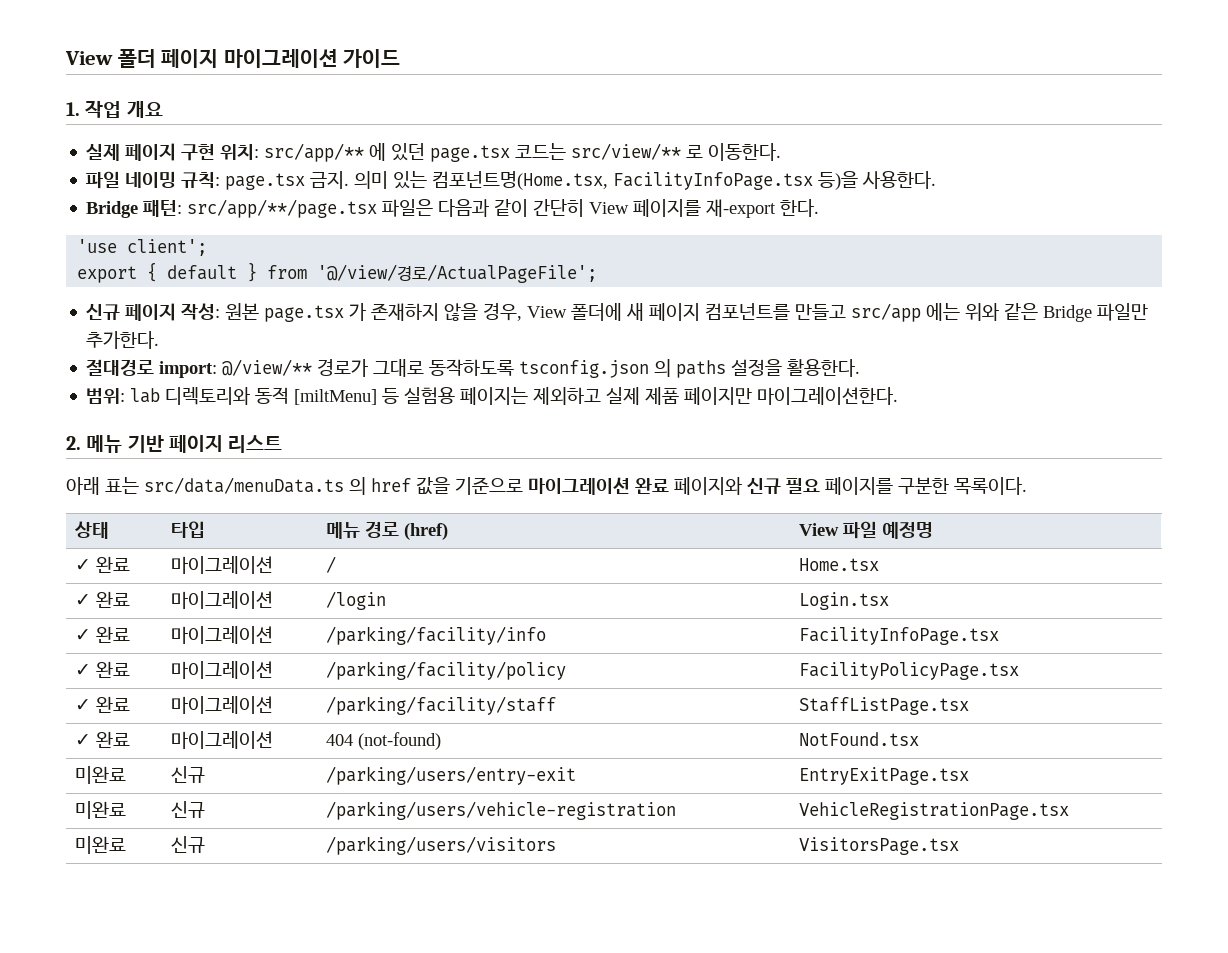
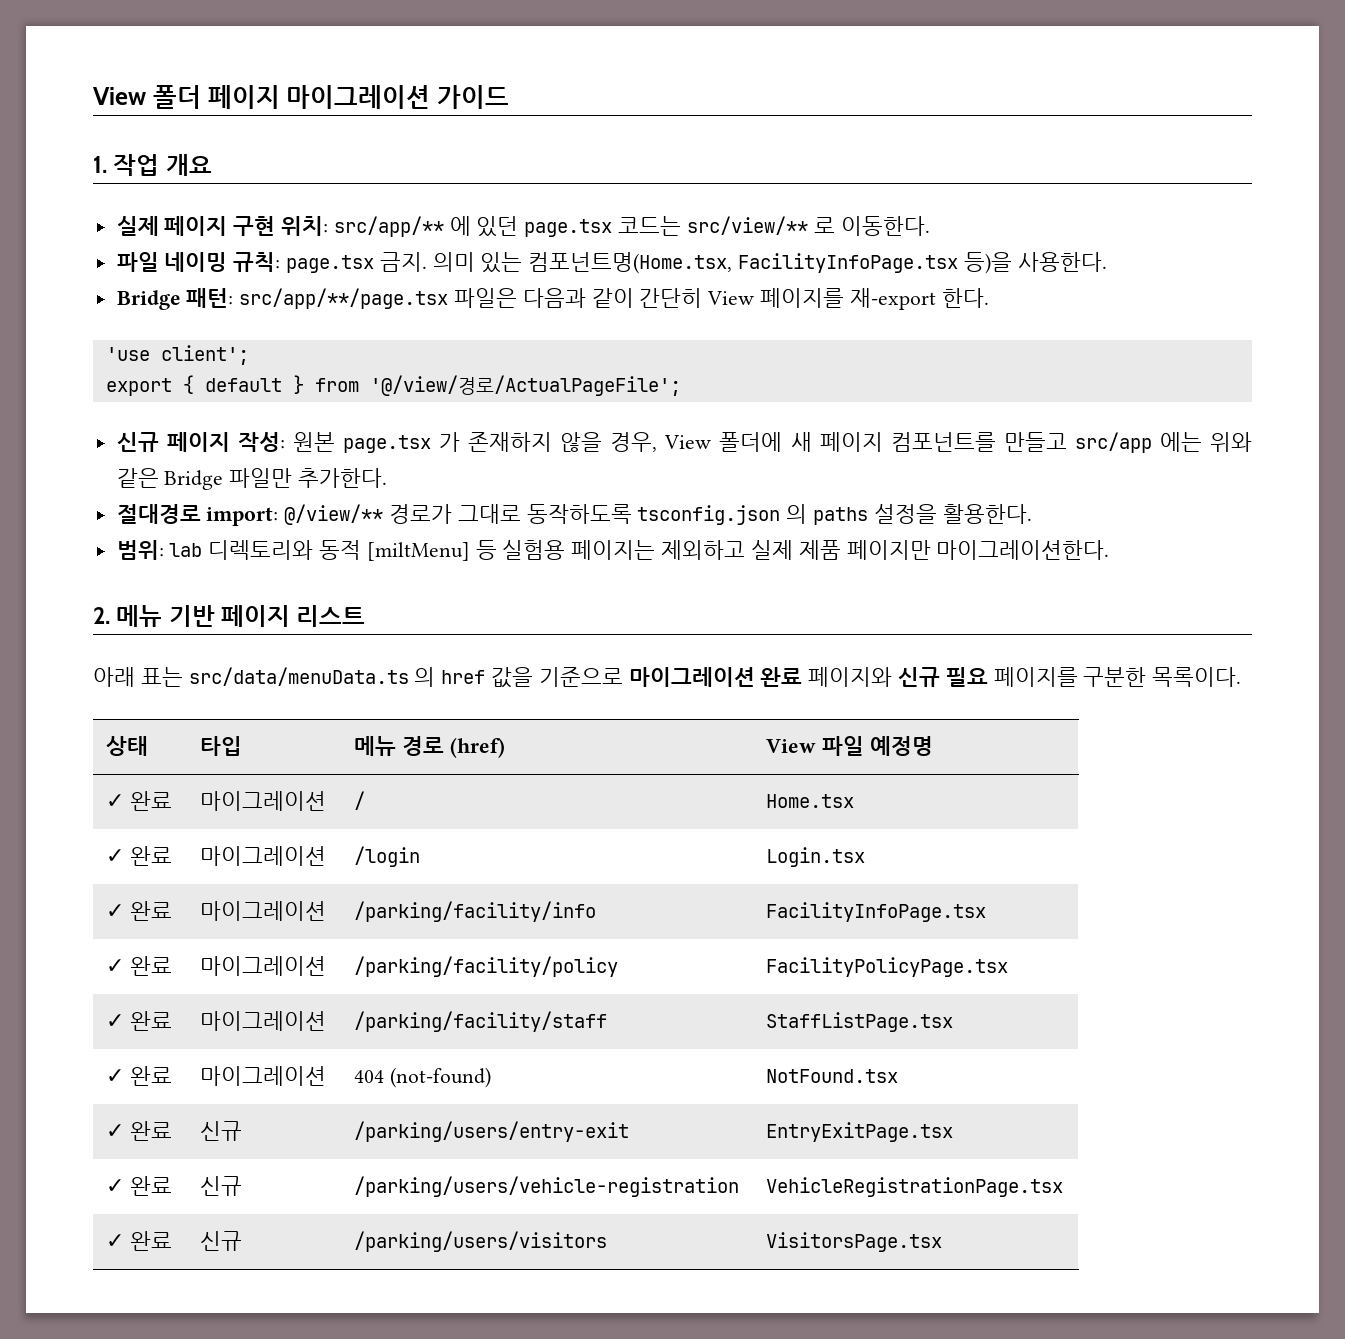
- 미완료 | 신규 | /parking/users/entry-exit | EntryExitPage.tsx
+ ✓ 완료 | 신규 | /parking/users/entry-exit | EntryExitPage.tsx
- 미완료 | 신규 | /parking/users/vehicle-registration | VehicleRegistrationPage.tsx
+ ✓ 완료 | 신규 | /parking/users/vehicle-registration | VehicleRegistrationPage.tsx
- 미완료 | 신규 | /parking/users/visitors | VisitorsPage.tsx
+ ✓ 완료 | 신규 | /parking/users/visitors | VisitorsPage.tsx

